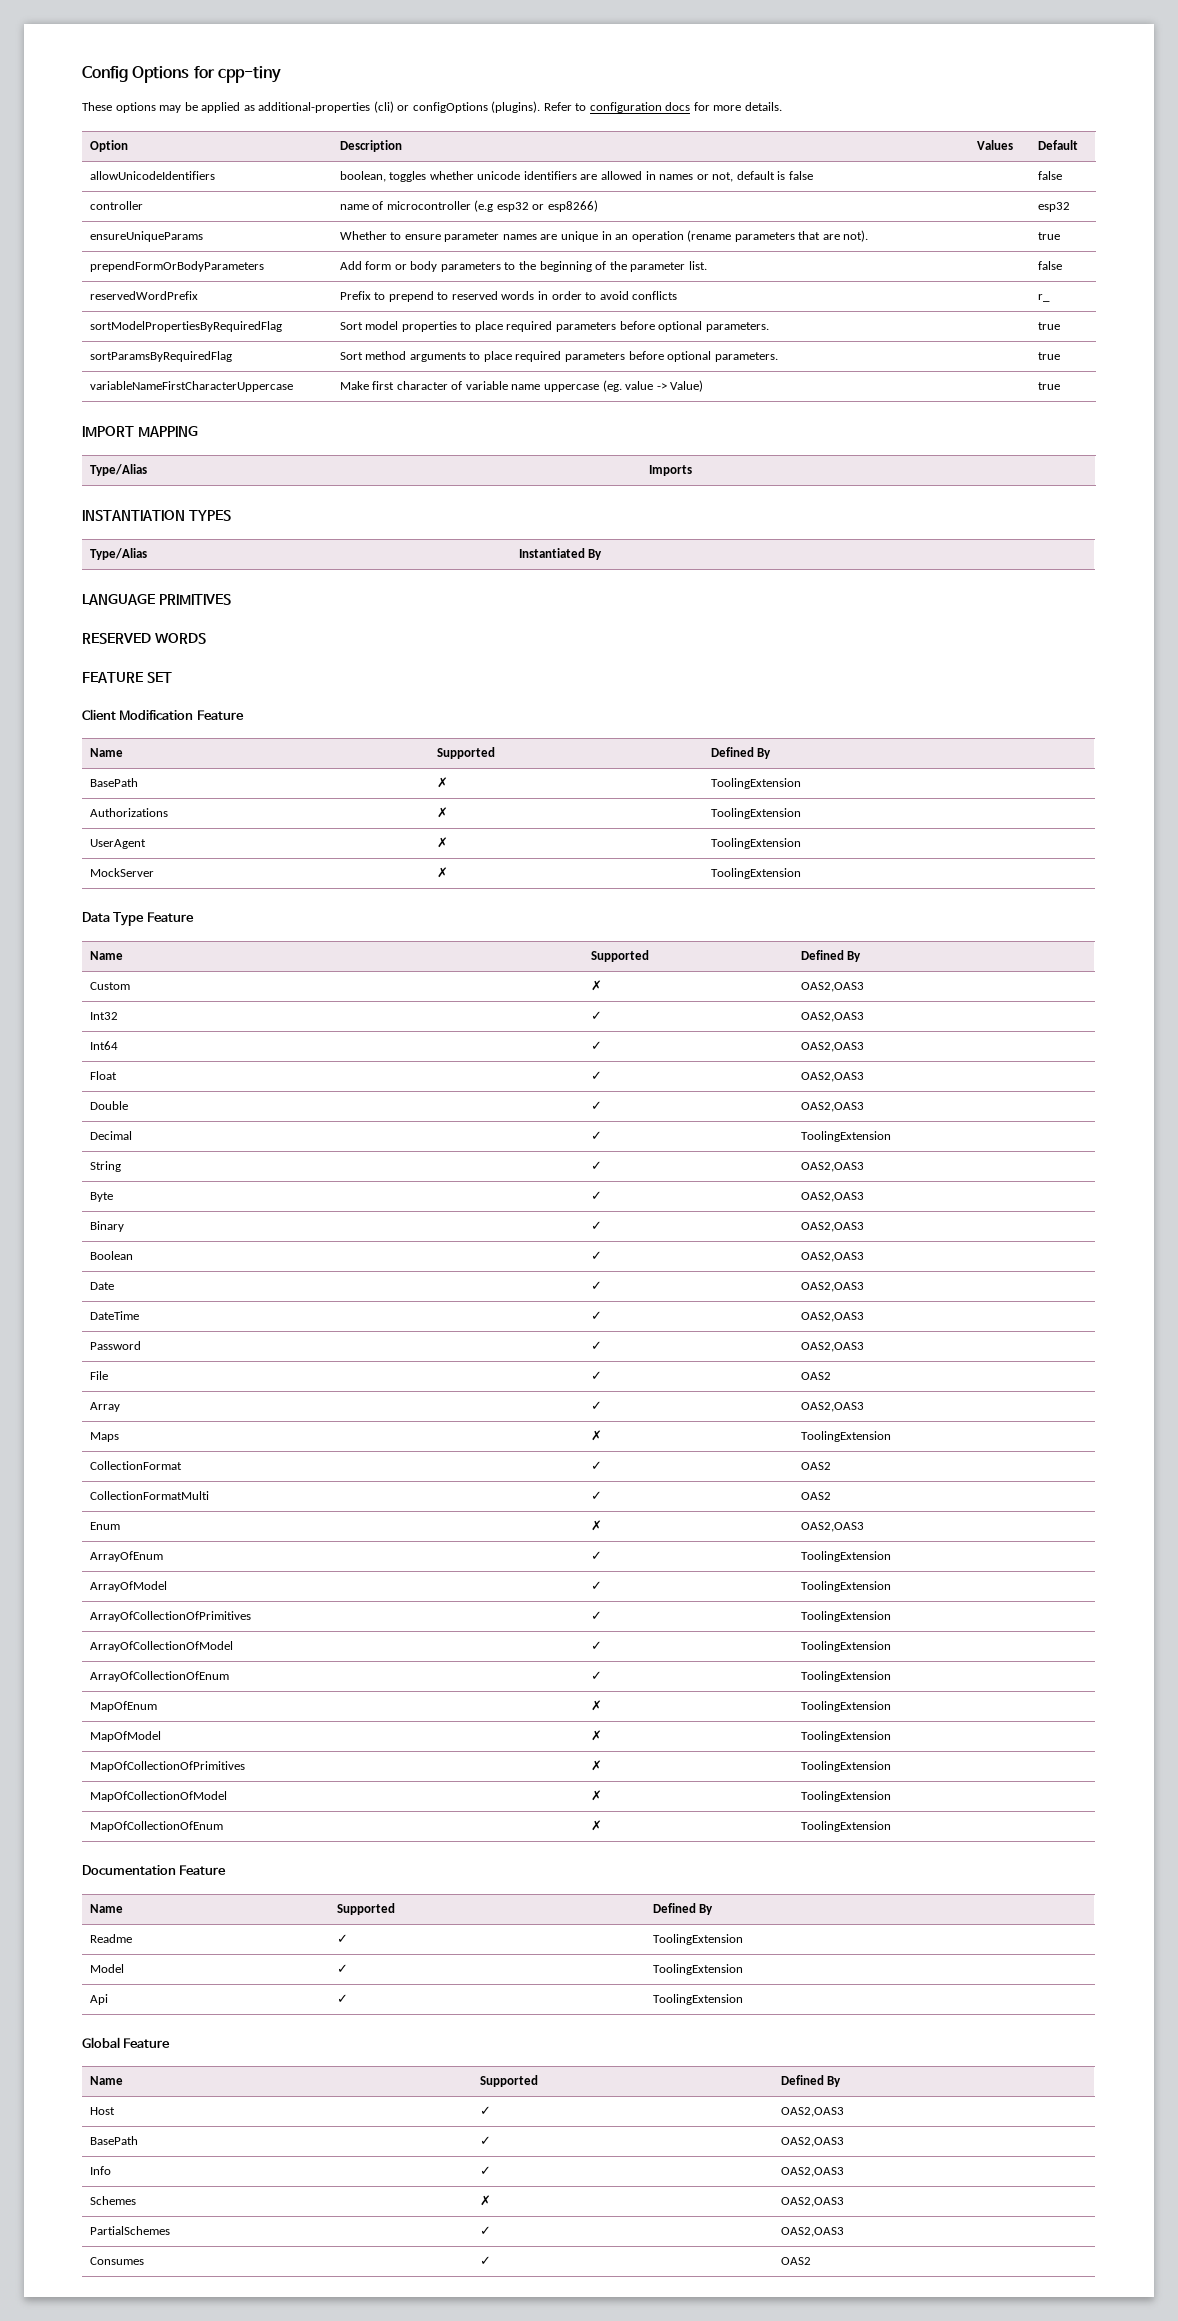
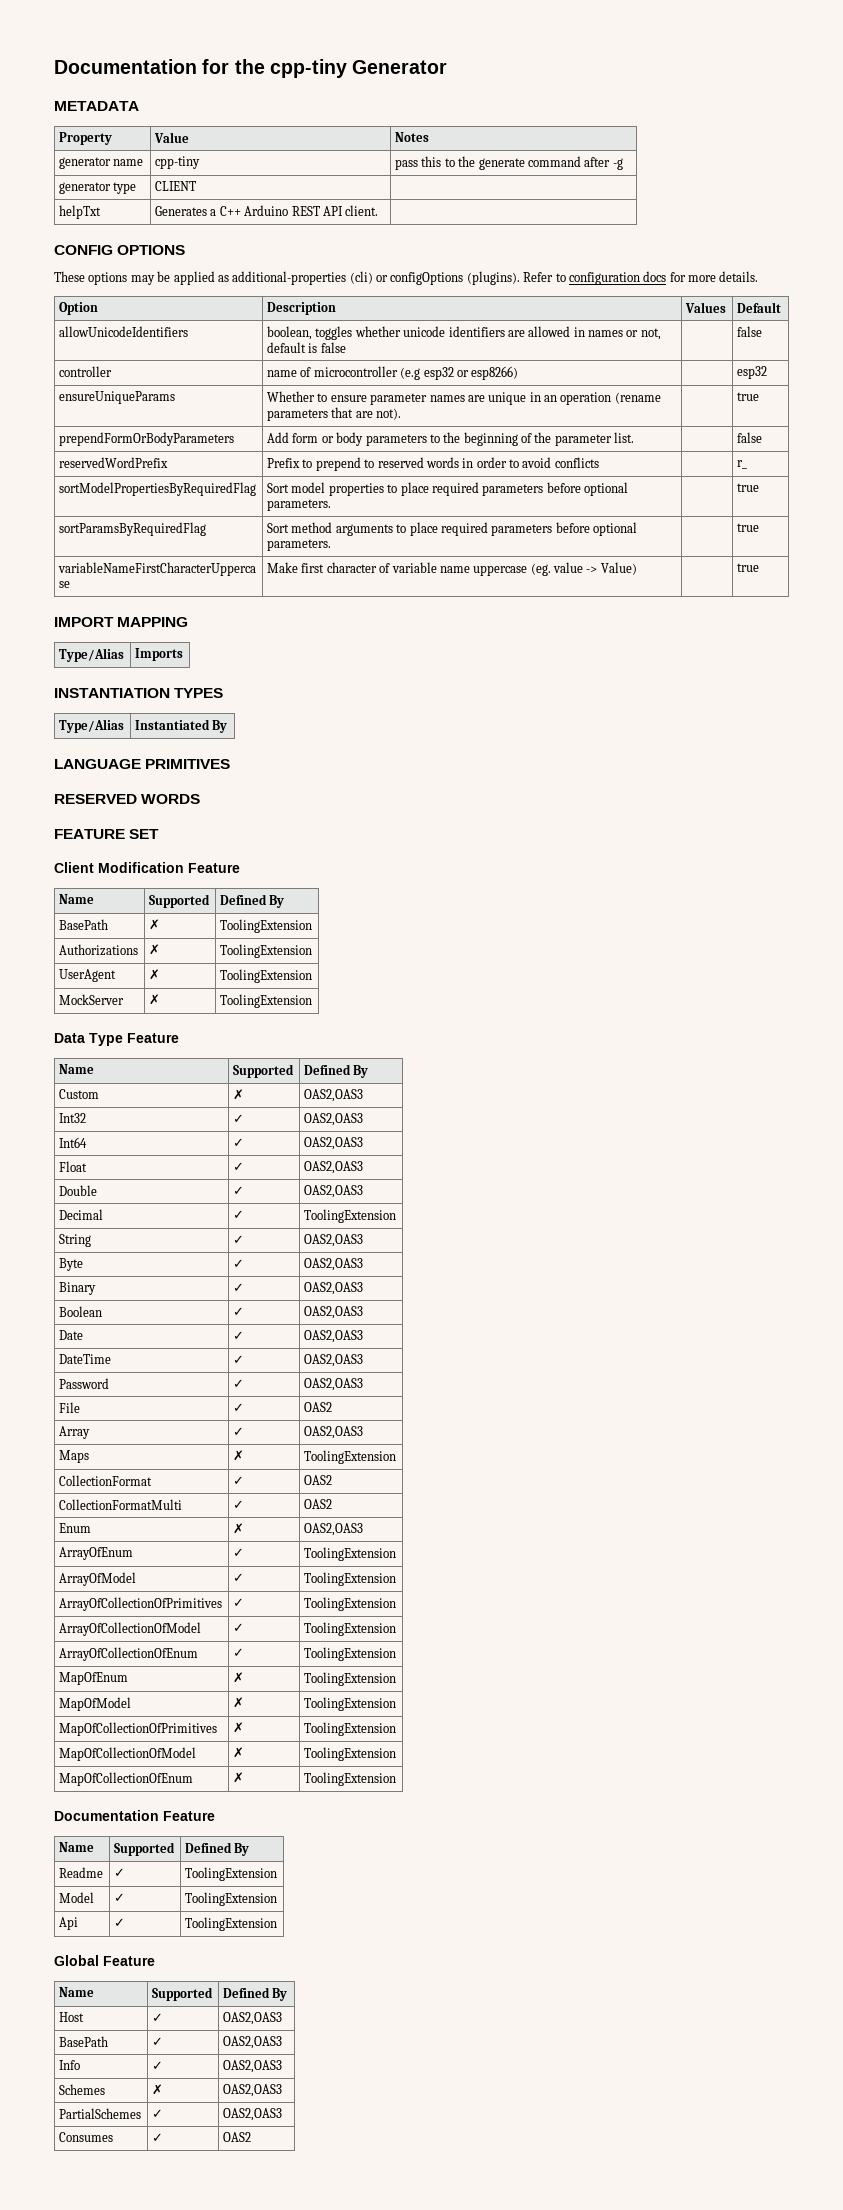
- Config Options for cpp-tiny
+ Documentation for the cpp-tiny Generator
+ METADATA
+ Property | Value | Notes
+ generator name | cpp-tiny | pass this to the generate command after -g
+ generator type | CLIENT |
+ helpTxt | Generates a C++ Arduino REST API client. |
+ CONFIG OPTIONS

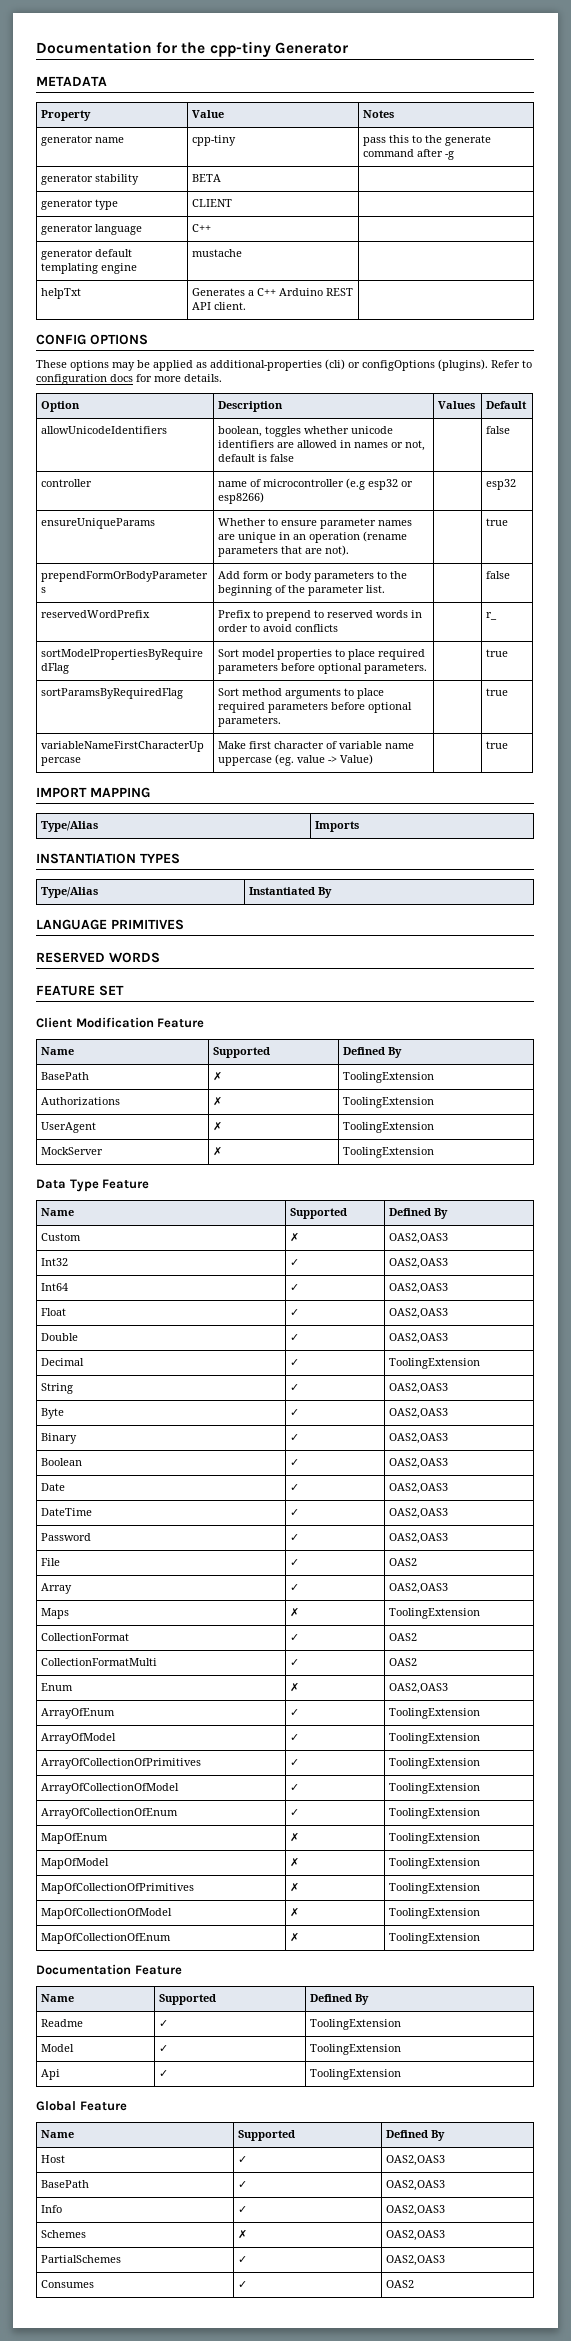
+ generator stability | BETA |
+ generator language | C++ |
+ generator default templating engine | mustache |

